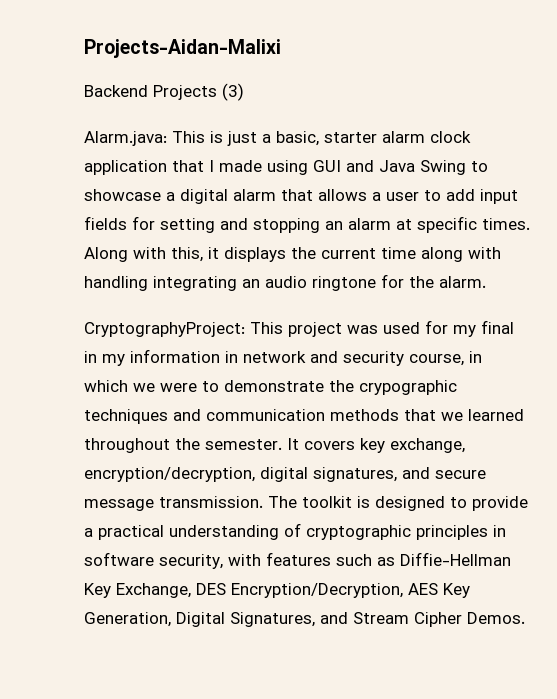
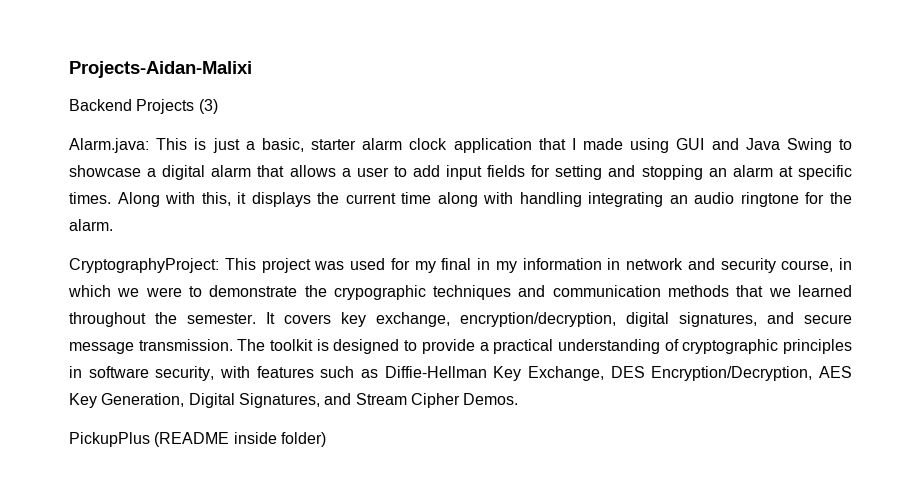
+ PickupPlus (README inside folder)

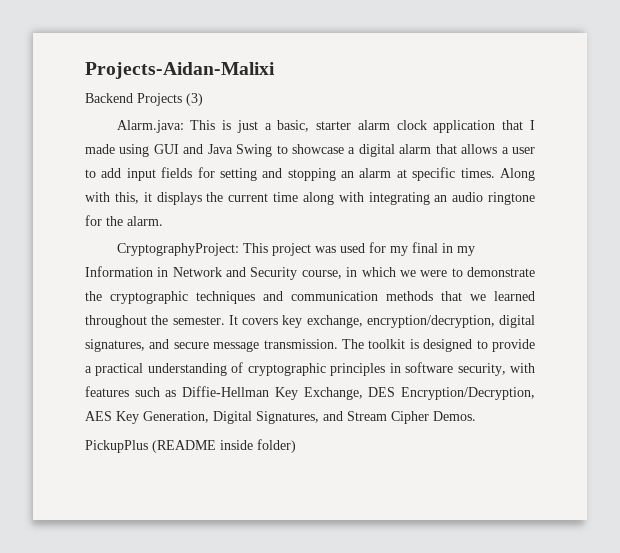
- Along with this, it displays the current time along with handling integrating an audio ringtone for the alarm.
+ Along with this, it displays the current time along with integrating an audio ringtone for the alarm.
- CryptographyProject: This project was used for my final in my information in network and security course, in which we were to demonstrate the crypographic techniques and communication methods that we learned throughout the semester.
+ CryptographyProject: This project was used for my final in my Information in Network and Security course, in which we were to demonstrate the cryptographic techniques and communication methods that we learned throughout the semester.

